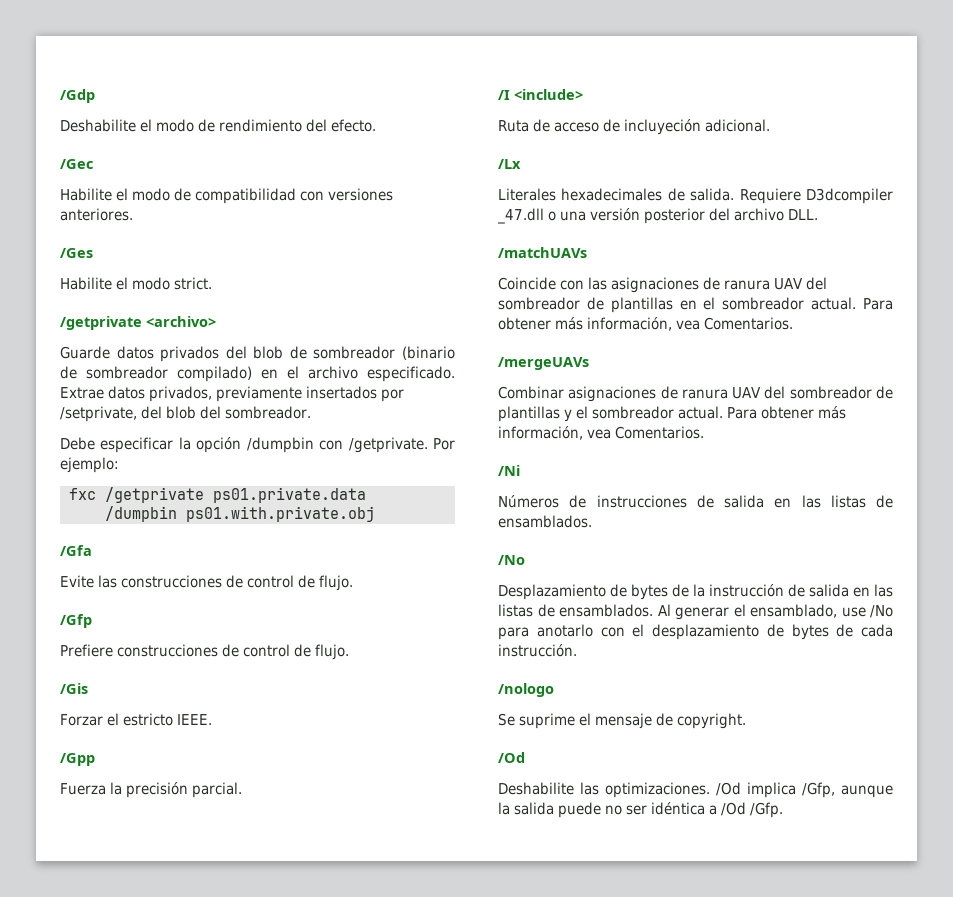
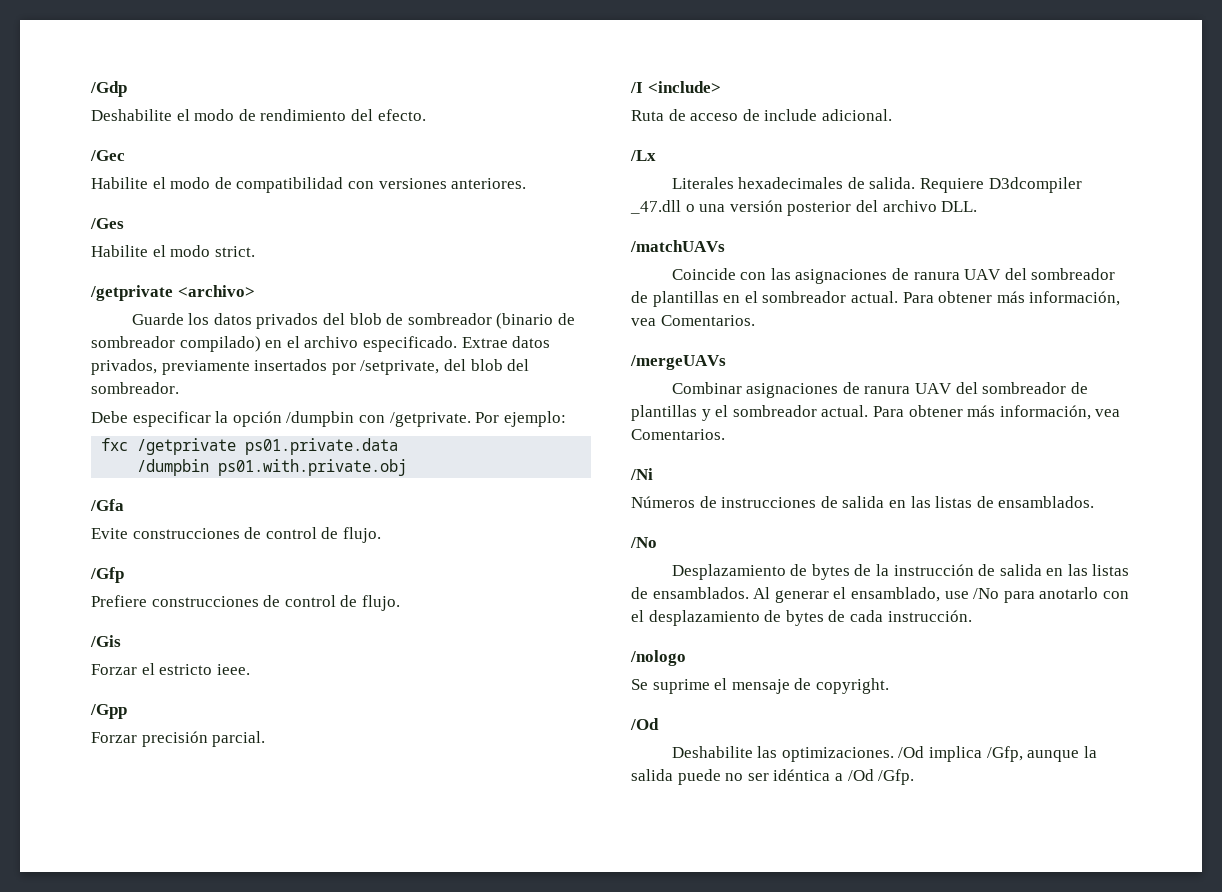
- Guarde datos privados del blob de sombreador (binario de sombreador compilado) en el archivo especificado.
+ Guarde los datos privados del blob de sombreador (binario de sombreador compilado) en el archivo especificado.
- Evite las construcciones de control de flujo.
+ Evite construcciones de control de flujo.
- Forzar el estricto IEEE.
+ Forzar el estricto ieee.
- Fuerza la precisión parcial.
+ Forzar precisión parcial.
- Ruta de acceso de incluyeción adicional.
+ Ruta de acceso de include adicional.

